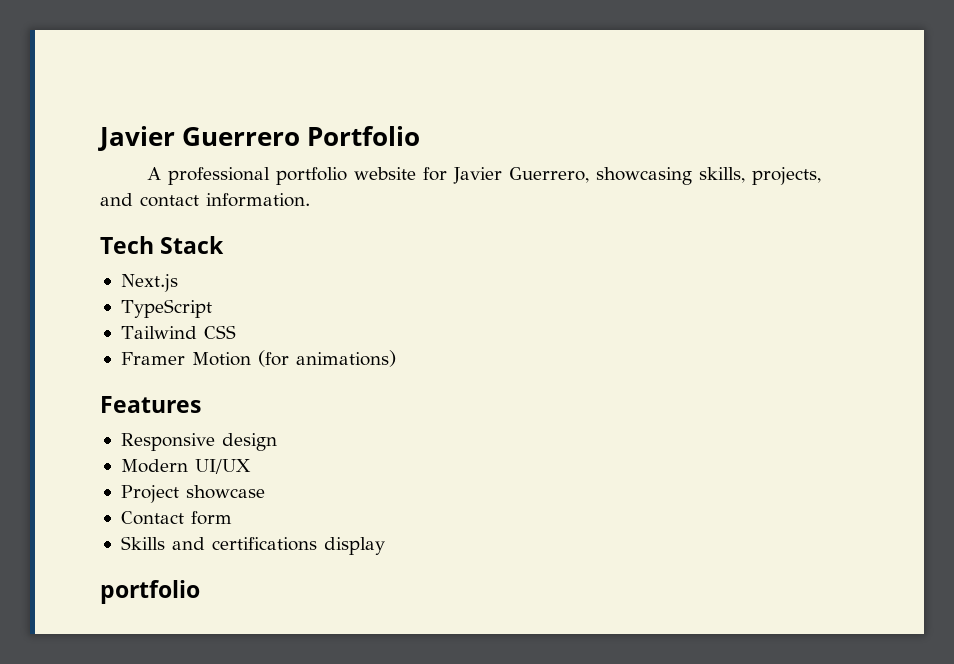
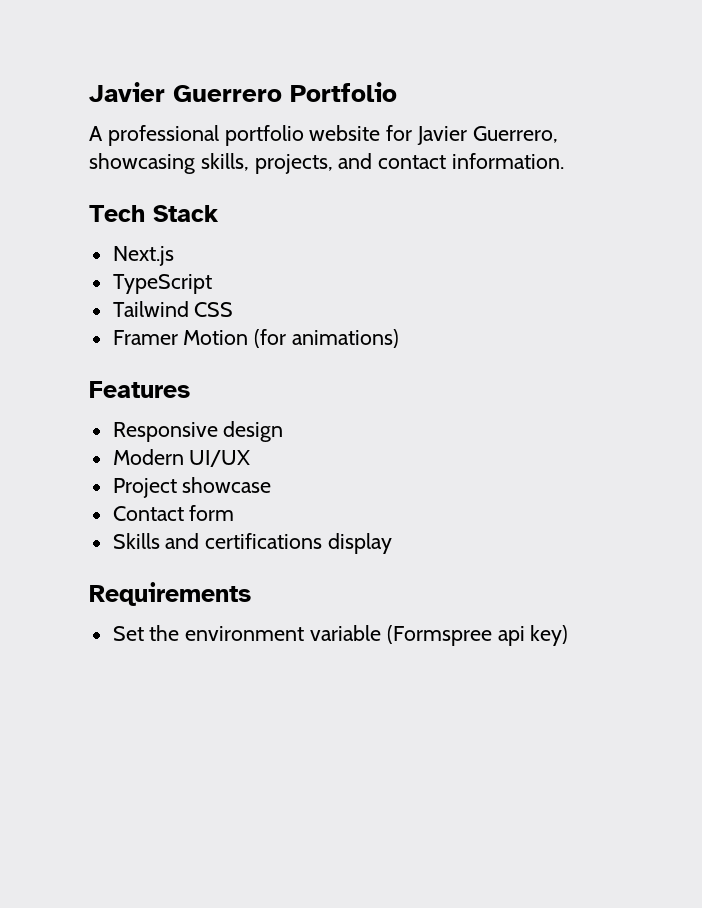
  Skills and certifications display
- portfolio
+ Requirements
+ Set the environment variable (Formspree api key)

